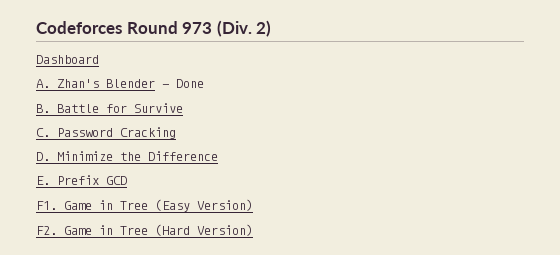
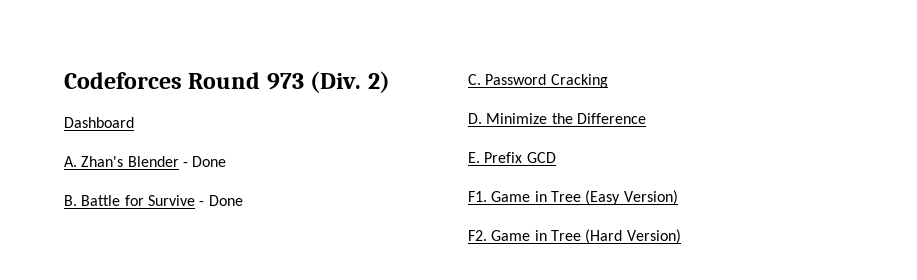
- B. Battle for Survive
+ B. Battle for Survive - Done

